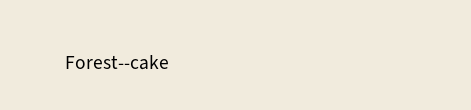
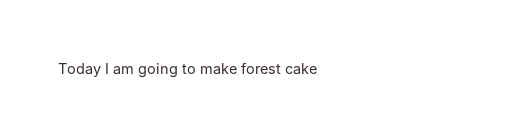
- Forest--cake
+ Today I am going to make forest cake

